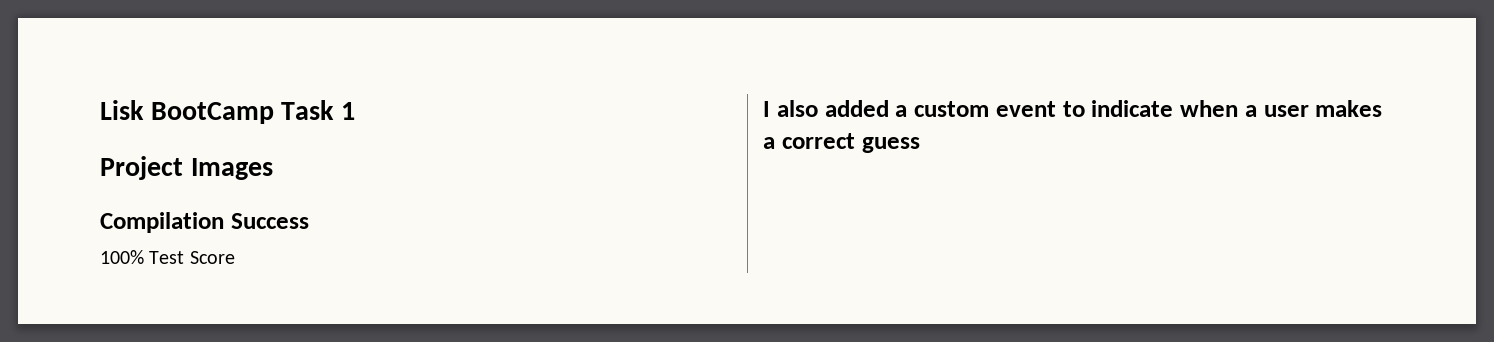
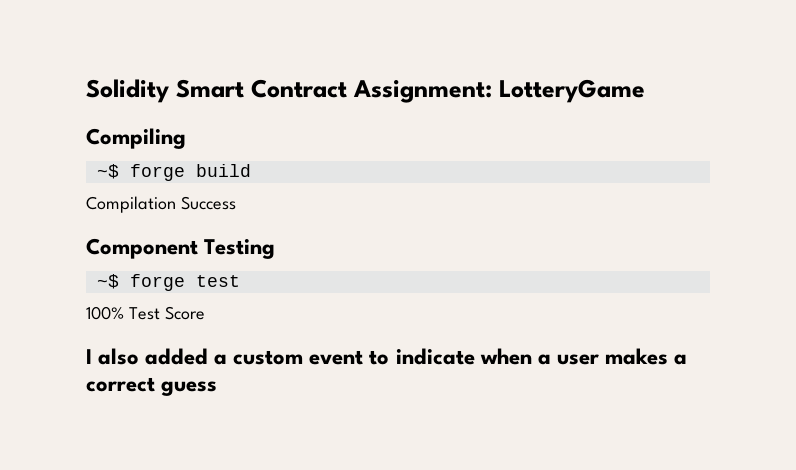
- Lisk BootCamp Task 1
- Project Images
+ Solidity Smart Contract Assignment: LotteryGame
+ Compiling
+ ~$ forge build
  Compilation Success
+ Component Testing
+ ~$ forge test

